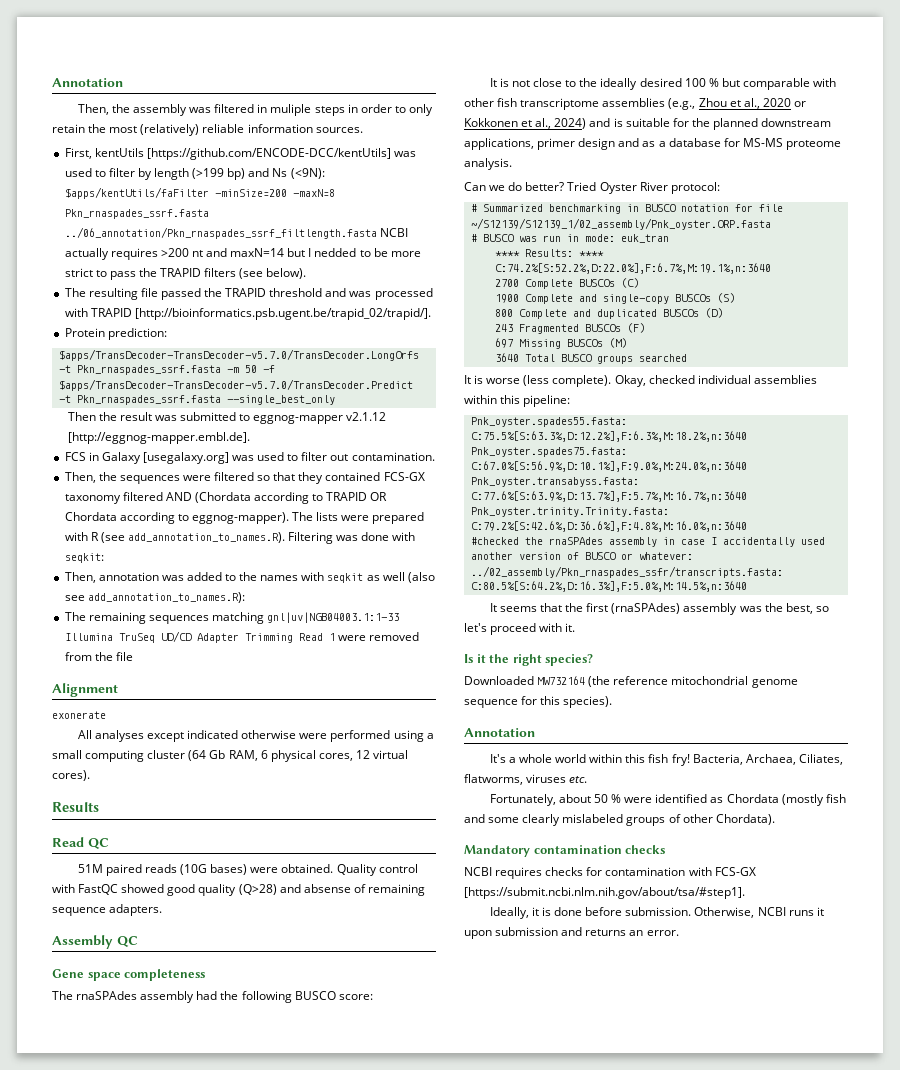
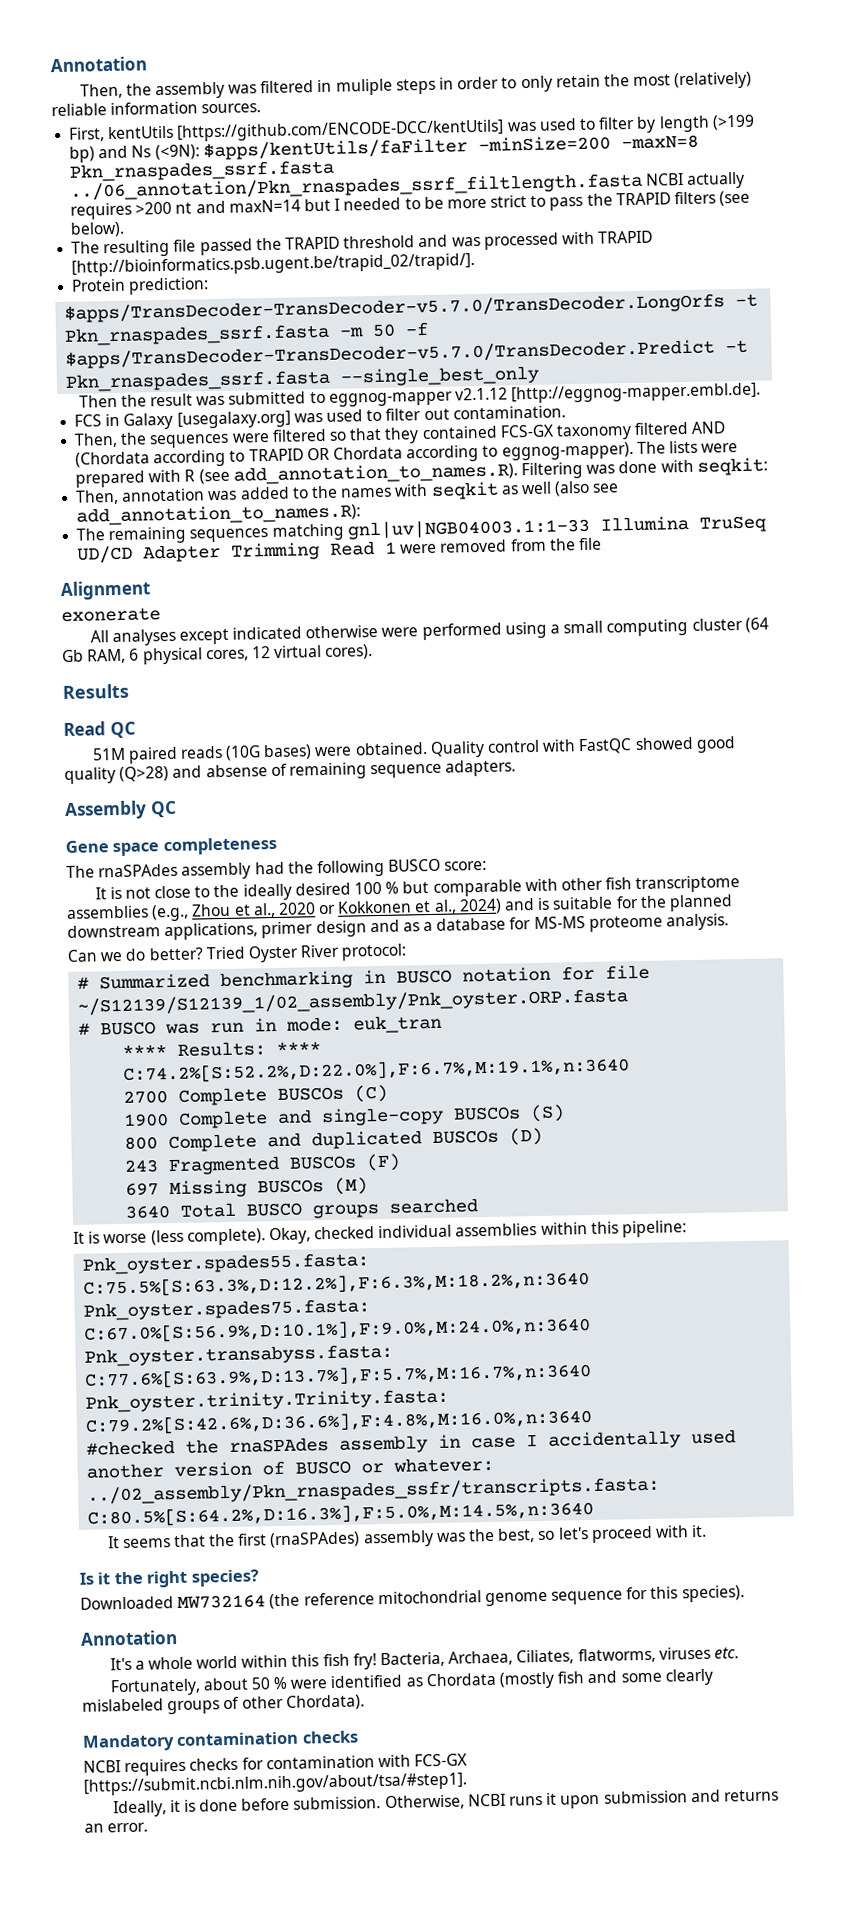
- First, kentUtils [https://github.com/ENCODE-DCC/kentUtils] was used to filter by length (>199 bp) and Ns (<9N): $apps/kentUtils/faFilter -minSize=200 -maxN=8 Pkn_rnaspades_ssrf.fasta ../06_annotation/Pkn_rnaspades_ssrf_filtlength.fasta NCBI actually requires >200 nt and maxN=14 but I nedded to be more strict to pass the TRAPID filters (see below).
+ First, kentUtils [https://github.com/ENCODE-DCC/kentUtils] was used to filter by length (>199 bp) and Ns (<9N): $apps/kentUtils/faFilter -minSize=200 -maxN=8 Pkn_rnaspades_ssrf.fasta ../06_annotation/Pkn_rnaspades_ssrf_filtlength.fasta NCBI actually requires >200 nt and maxN=14 but I needed to be more strict to pass the TRAPID filters (see below).

